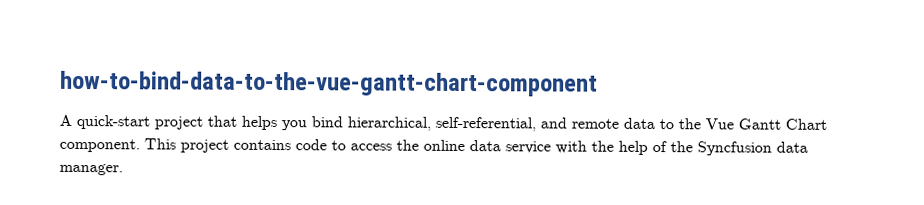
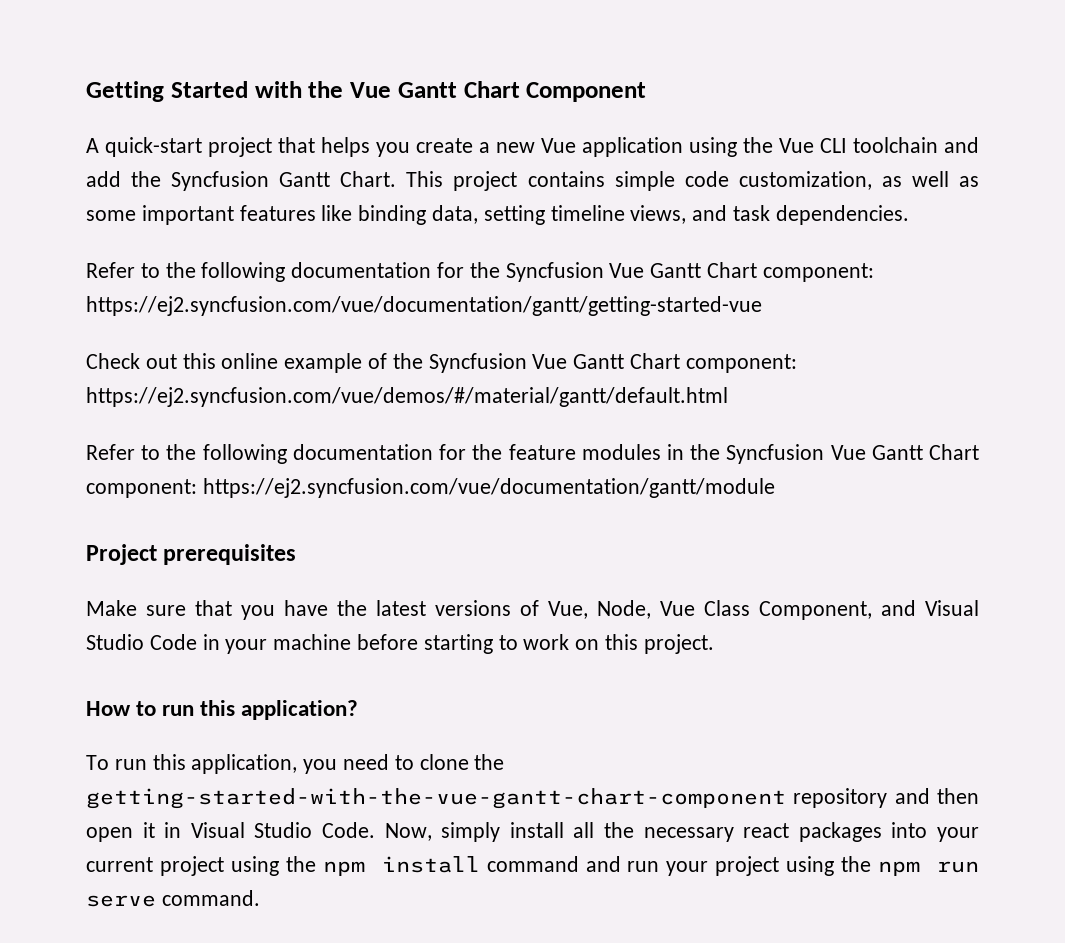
- how-to-bind-data-to-the-vue-gantt-chart-component
+ Getting Started with the Vue Gantt Chart Component
- A quick-start project that helps you bind hierarchical, self-referential, and remote data to the Vue Gantt Chart component. This project contains code to access the online data service with the help of the Syncfusion data manager.
+ A quick-start project that helps you create a new Vue application using the Vue CLI toolchain and add the Syncfusion Gantt Chart. This project contains simple code customization, as well as some important features like binding data, setting timeline views, and task dependencies.
+ Refer to the following documentation for the Syncfusion Vue Gantt Chart component: https://ej2.syncfusion.com/vue/documentation/gantt/getting-started-vue
+ Check out this online example of the Syncfusion Vue Gantt Chart component: https://ej2.syncfusion.com/vue/demos/#/material/gantt/default.html
+ Refer to the following documentation for the feature modules in the Syncfusion Vue Gantt Chart component: https://ej2.syncfusion.com/vue/documentation/gantt/module
+ Project prerequisites
+ Make sure that you have the latest versions of Vue, Node, Vue Class Component, and Visual Studio Code in your machine before starting to work on this project.
+ How to run this application?
+ To run this application, you need to clone the getting-started-with-the-vue-gantt-chart-component repository and then open it in Visual Studio Code. Now, simply install all the necessary react packages into your current project using the npm install command and run your project using the npm run serve command.

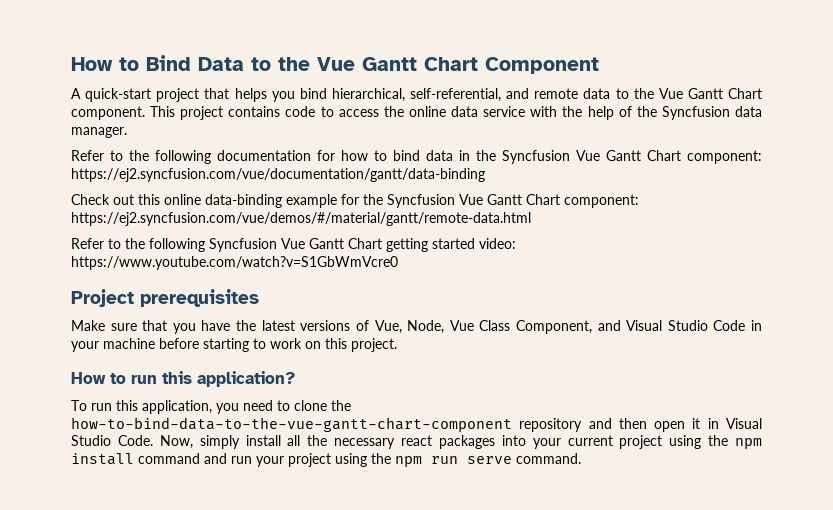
- Getting Started with the Vue Gantt Chart Component
+ How to Bind Data to the Vue Gantt Chart Component
- A quick-start project that helps you create a new Vue application using the Vue CLI toolchain and add the Syncfusion Gantt Chart. This project contains simple code customization, as well as some important features like binding data, setting timeline views, and task dependencies.
- Refer to the following documentation for the Syncfusion Vue Gantt Chart component: https://ej2.syncfusion.com/vue/documentation/gantt/getting-started-vue
- Check out this online example of the Syncfusion Vue Gantt Chart component: https://ej2.syncfusion.com/vue/demos/#/material/gantt/default.html
- Refer to the following documentation for the feature modules in the Syncfusion Vue Gantt Chart component: https://ej2.syncfusion.com/vue/documentation/gantt/module
+ A quick-start project that helps you bind hierarchical, self-referential, and remote data to the Vue Gantt Chart component. This project contains code to access the online data service with the help of the Syncfusion data manager.
+ Refer to the following documentation for how to bind data in the Syncfusion Vue Gantt Chart component: https://ej2.syncfusion.com/vue/documentation/gantt/data-binding
+ Check out this online data-binding example for the Syncfusion Vue Gantt Chart component: https://ej2.syncfusion.com/vue/demos/#/material/gantt/remote-data.html
+ Refer to the following Syncfusion Vue Gantt Chart getting started video: https://www.youtube.com/watch?v=S1GbWmVcre0
- To run this application, you need to clone the getting-started-with-the-vue-gantt-chart-component repository and then open it in Visual Studio Code.
+ To run this application, you need to clone the how-to-bind-data-to-the-vue-gantt-chart-component repository and then open it in Visual Studio Code.

